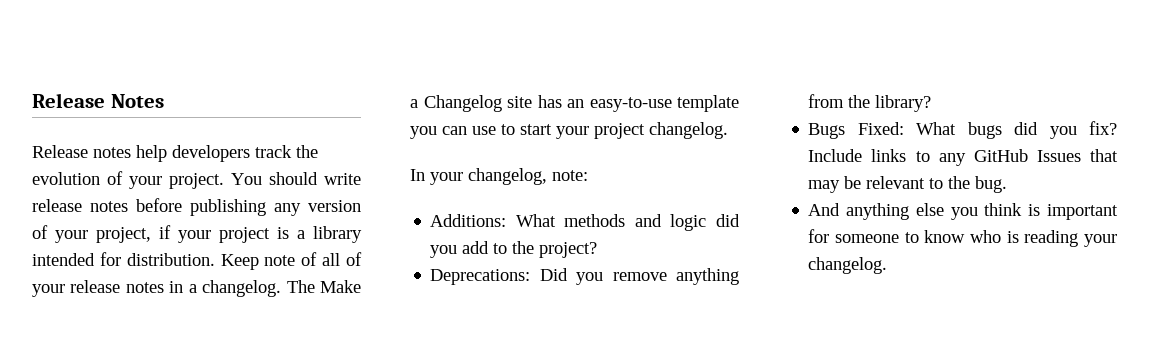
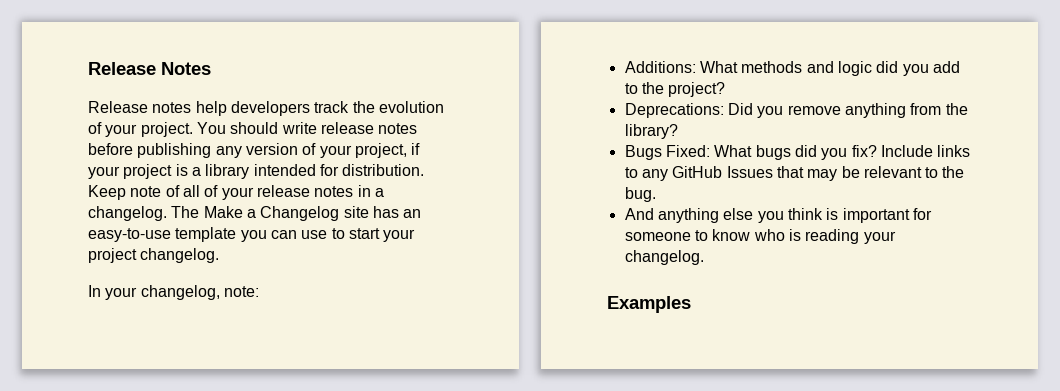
+ Examples

